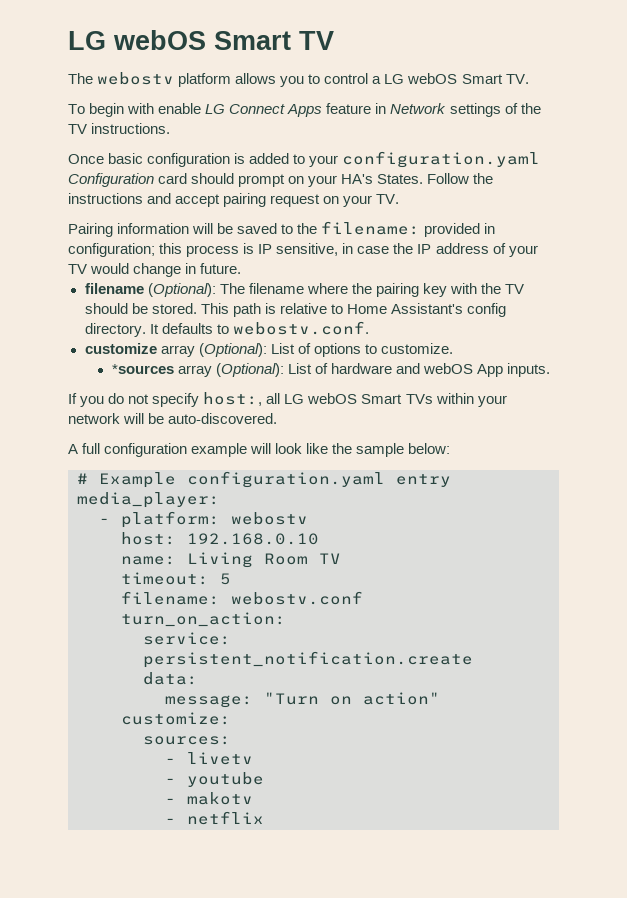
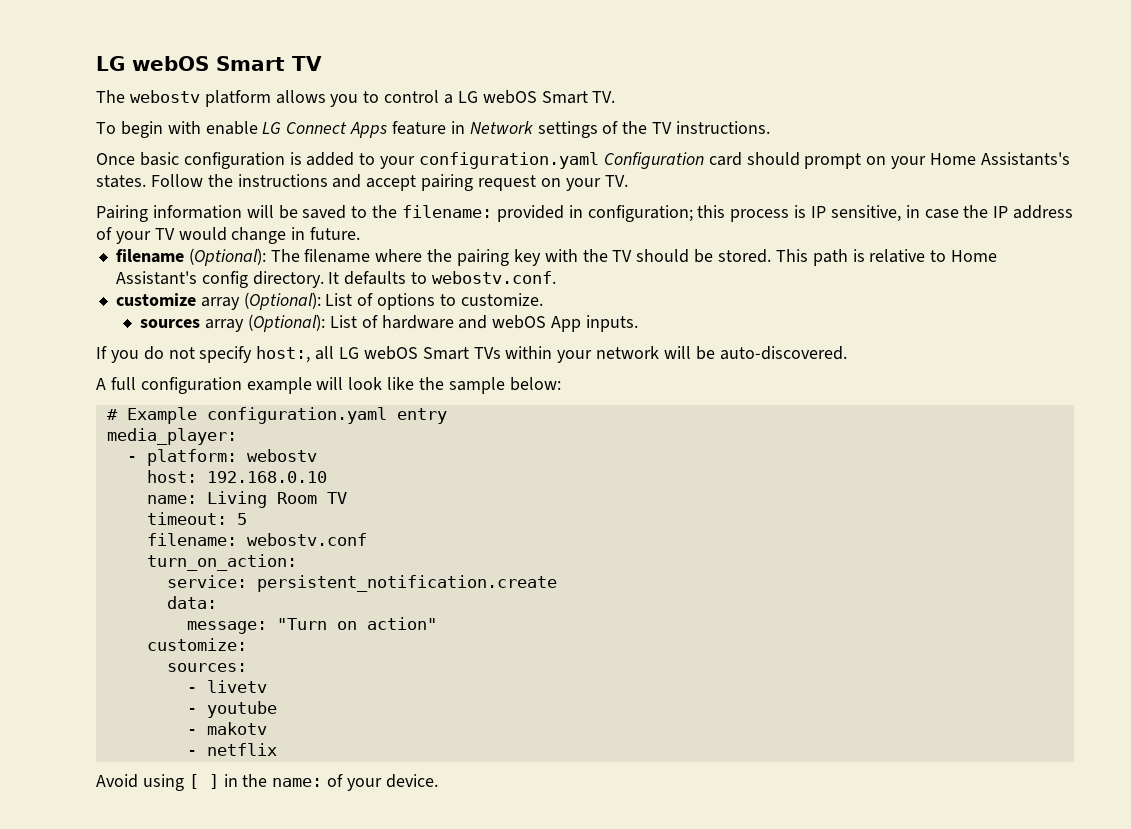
- Once basic configuration is added to your configuration.yaml Configuration card should prompt on your HA's States.
+ Once basic configuration is added to your configuration.yaml Configuration card should prompt on your Home Assistants's states.
- *sources array (Optional): List of hardware and webOS App inputs.
+ sources array (Optional): List of hardware and webOS App inputs.
+ Avoid using [ ] in the name: of your device.

